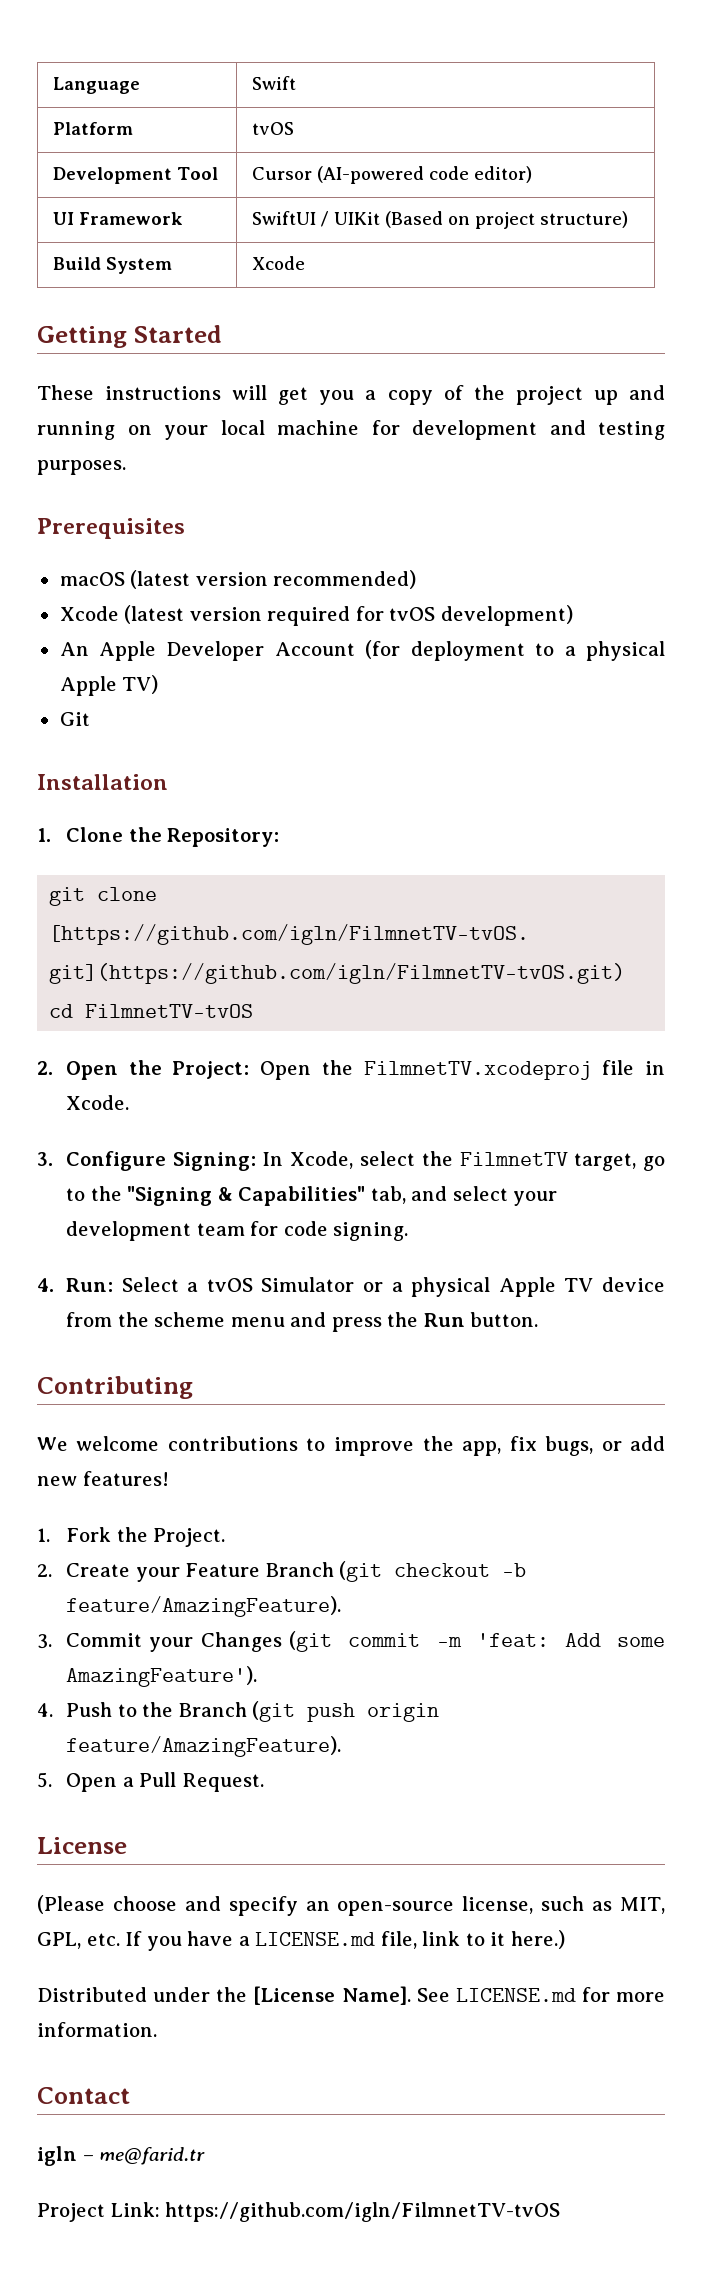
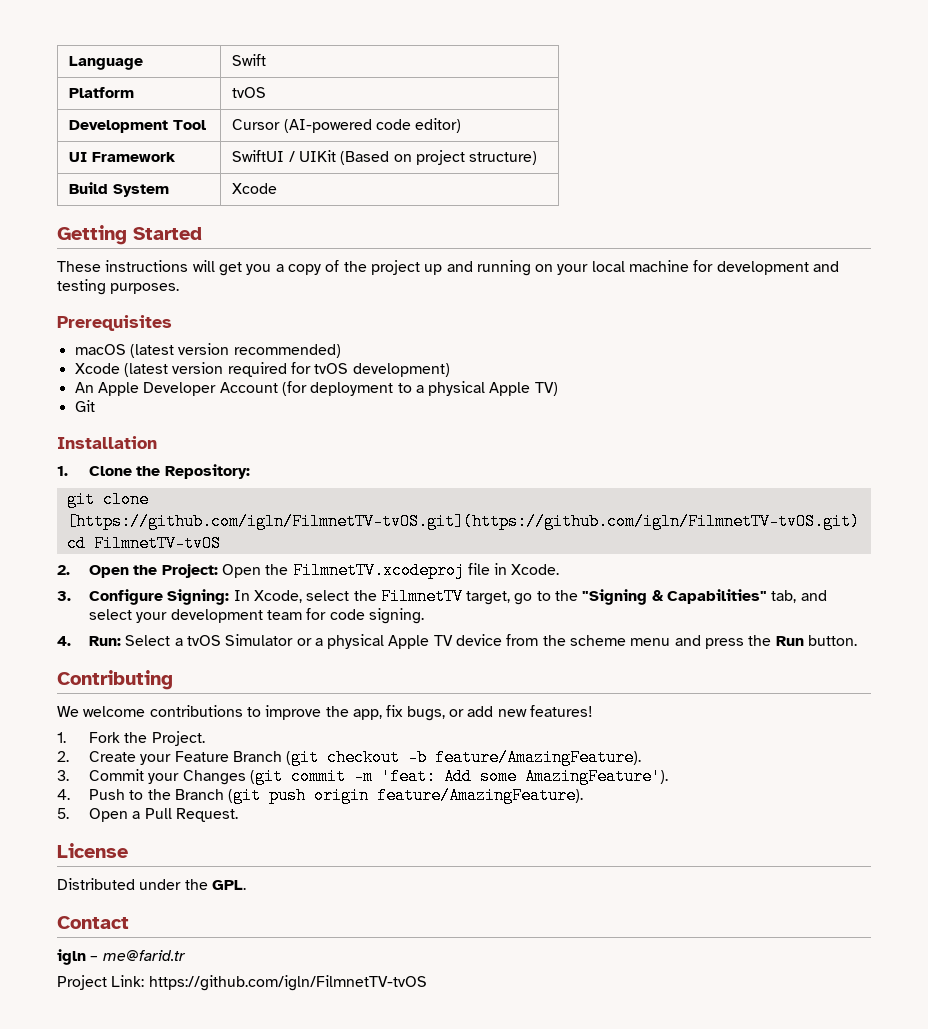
- (Please choose and specify an open-source license, such as MIT, GPL, etc. If you have a LICENSE.md file, link to it here.)
- Distributed under the [License Name]. See LICENSE.md for more information.
+ Distributed under the GPL.

